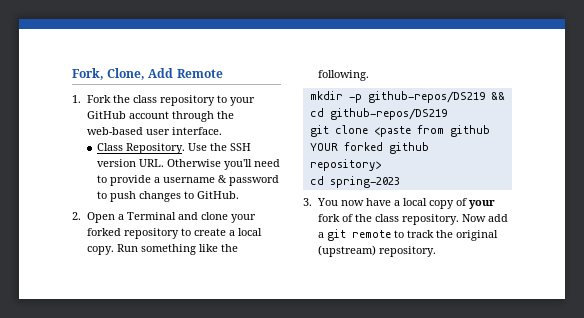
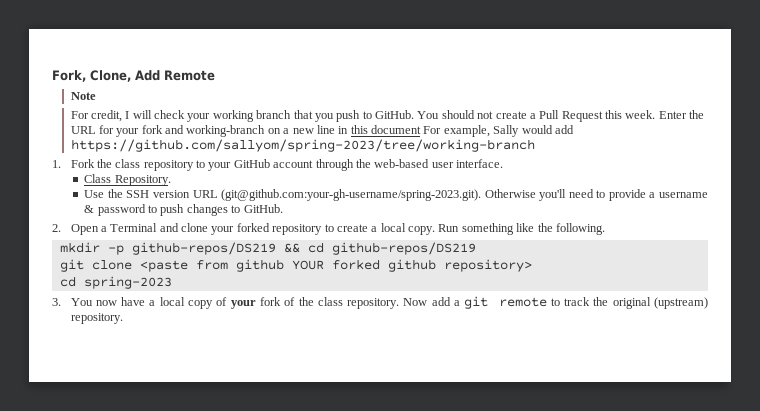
+ Note
+ For credit, I will check your working branch that you push to GitHub. You should not create a Pull Request this week. Enter the URL for your fork and working-branch on a new line in this document For example, Sally would add https://github.com/sallyom/spring-2023/tree/working-branch
- Class Repository. Use the SSH version URL. Otherwise you'll need to provide a username & password to push changes to GitHub.
+ Class Repository.
+ Use the SSH version URL (git@github.com:your-gh-username/spring-2023.git). Otherwise you'll need to provide a username & password to push changes to GitHub.

